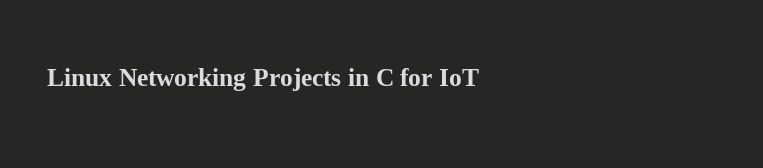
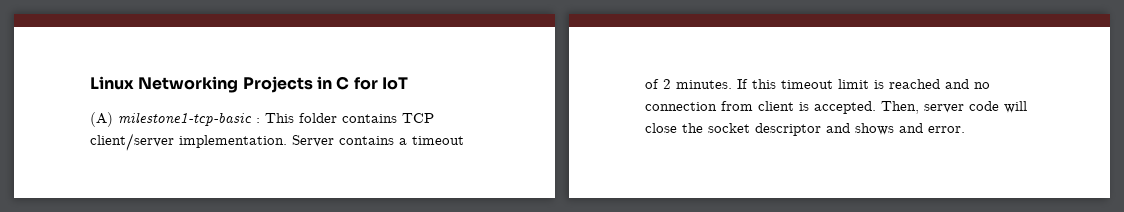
+ (A) milestone1-tcp-basic : This folder contains TCP client/server implementation. Server contains a timeout of 2 minutes. If this timeout limit is reached and no connection from client is accepted. Then, server code will close the socket descriptor and shows and error.

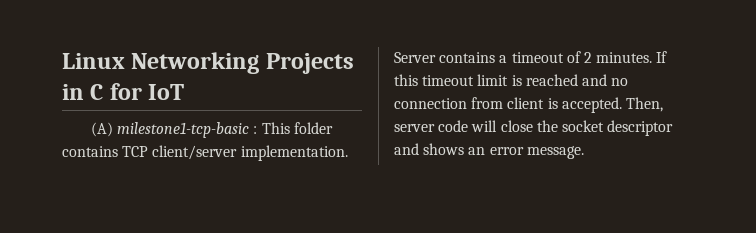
- Then, server code will close the socket descriptor and shows and error.
+ Then, server code will close the socket descriptor and shows an error message.

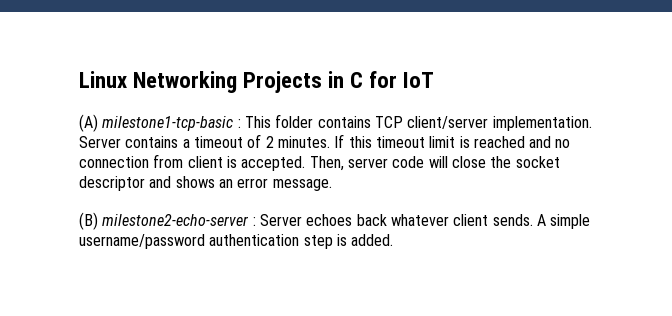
+ (B) milestone2-echo-server : Server echoes back whatever client sends. A simple username/password authentication step is added.

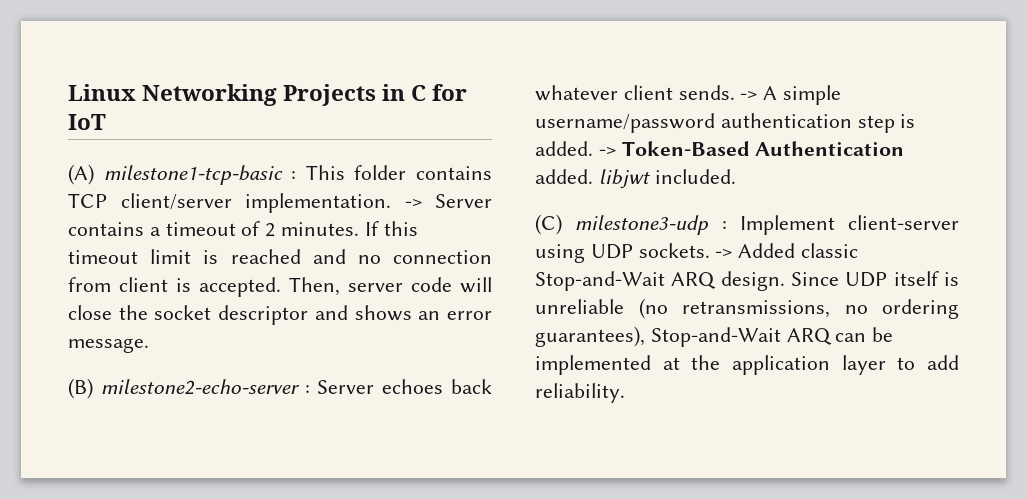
- Server contains a timeout of 2 minutes.
+ -> Server contains a timeout of 2 minutes.
- A simple username/password authentication step is added.
+ -> A simple username/password authentication step is added.
+ -> Token-Based Authentication added. libjwt included.
+ (C) milestone3-udp : Implement client-server using UDP sockets. -> Added classic Stop-and-Wait ARQ design. Since UDP itself is unreliable (no retransmissions, no ordering guarantees), Stop-and-Wait ARQ can be implemented at the application layer to add reliability.

